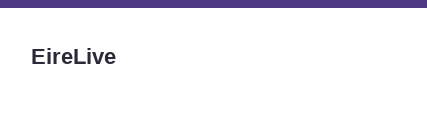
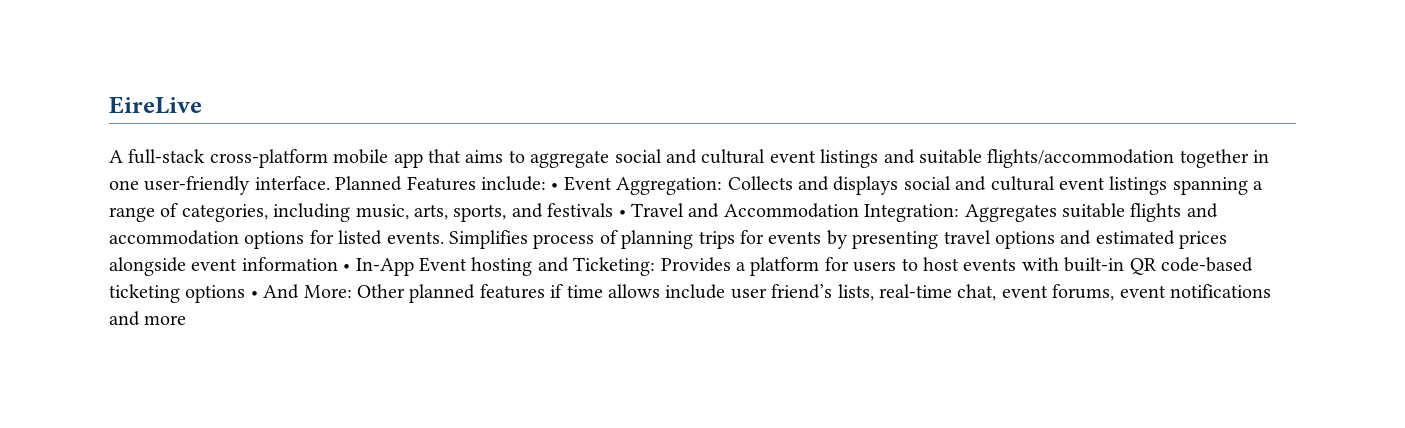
+ A full-stack cross-platform mobile app that aims to aggregate social and cultural event listings and suitable flights/accommodation together in one user-friendly interface. Planned Features include: • Event Aggregation: Collects and displays social and cultural event listings spanning a range of categories, including music, arts, sports, and festivals • Travel and Accommodation Integration: Aggregates suitable flights and accommodation options for listed events. Simplifies process of planning trips for events by presenting travel options and estimated prices alongside event information • In-App Event hosting and Ticketing: Provides a platform for users to host events with built-in QR code-based ticketing options • And More: Other planned features if time allows include user friend’s lists, real-time chat, event forums, event notifications and more

